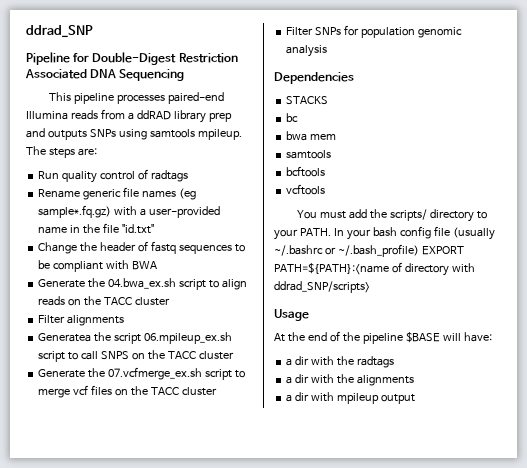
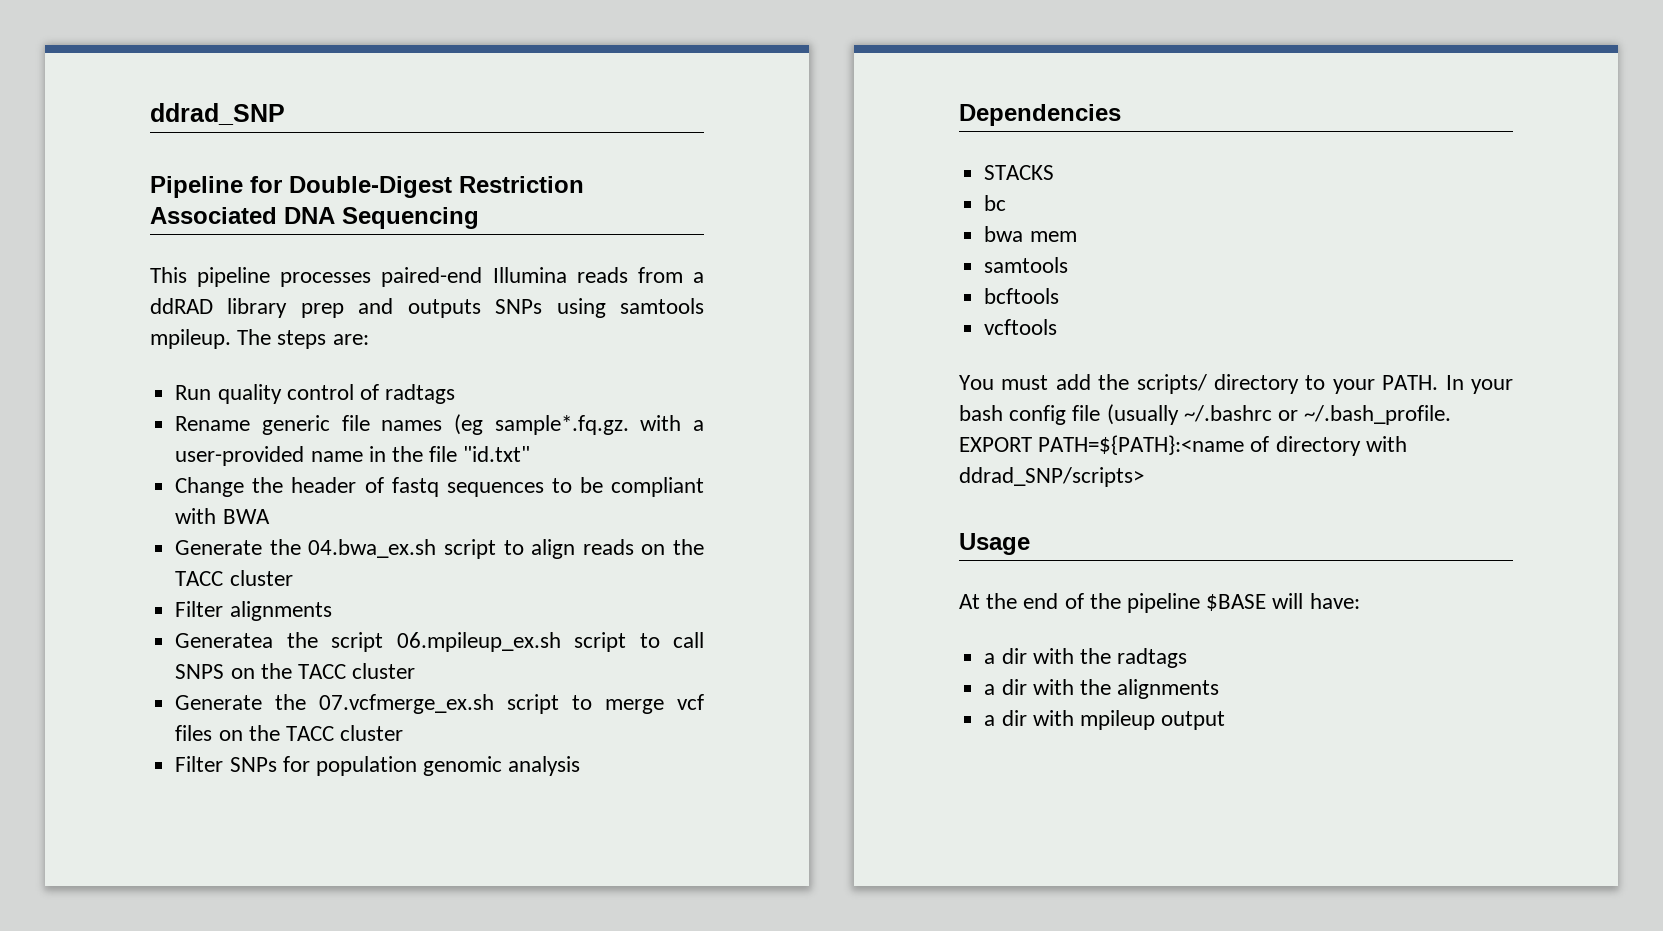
- Rename generic file names (eg sample*.fq.gz) with a user-provided name in the file "id.txt"
+ Rename generic file names (eg sample*.fq.gz. with a user-provided name in the file "id.txt"
- In your bash config file (usually ~/.bashrc or ~/.bash_profile) EXPORT PATH=${PATH}:<name of directory with ddrad_SNP/scripts>
+ In your bash config file (usually ~/.bashrc or ~/.bash_profile. EXPORT PATH=${PATH}:<name of directory with ddrad_SNP/scripts>

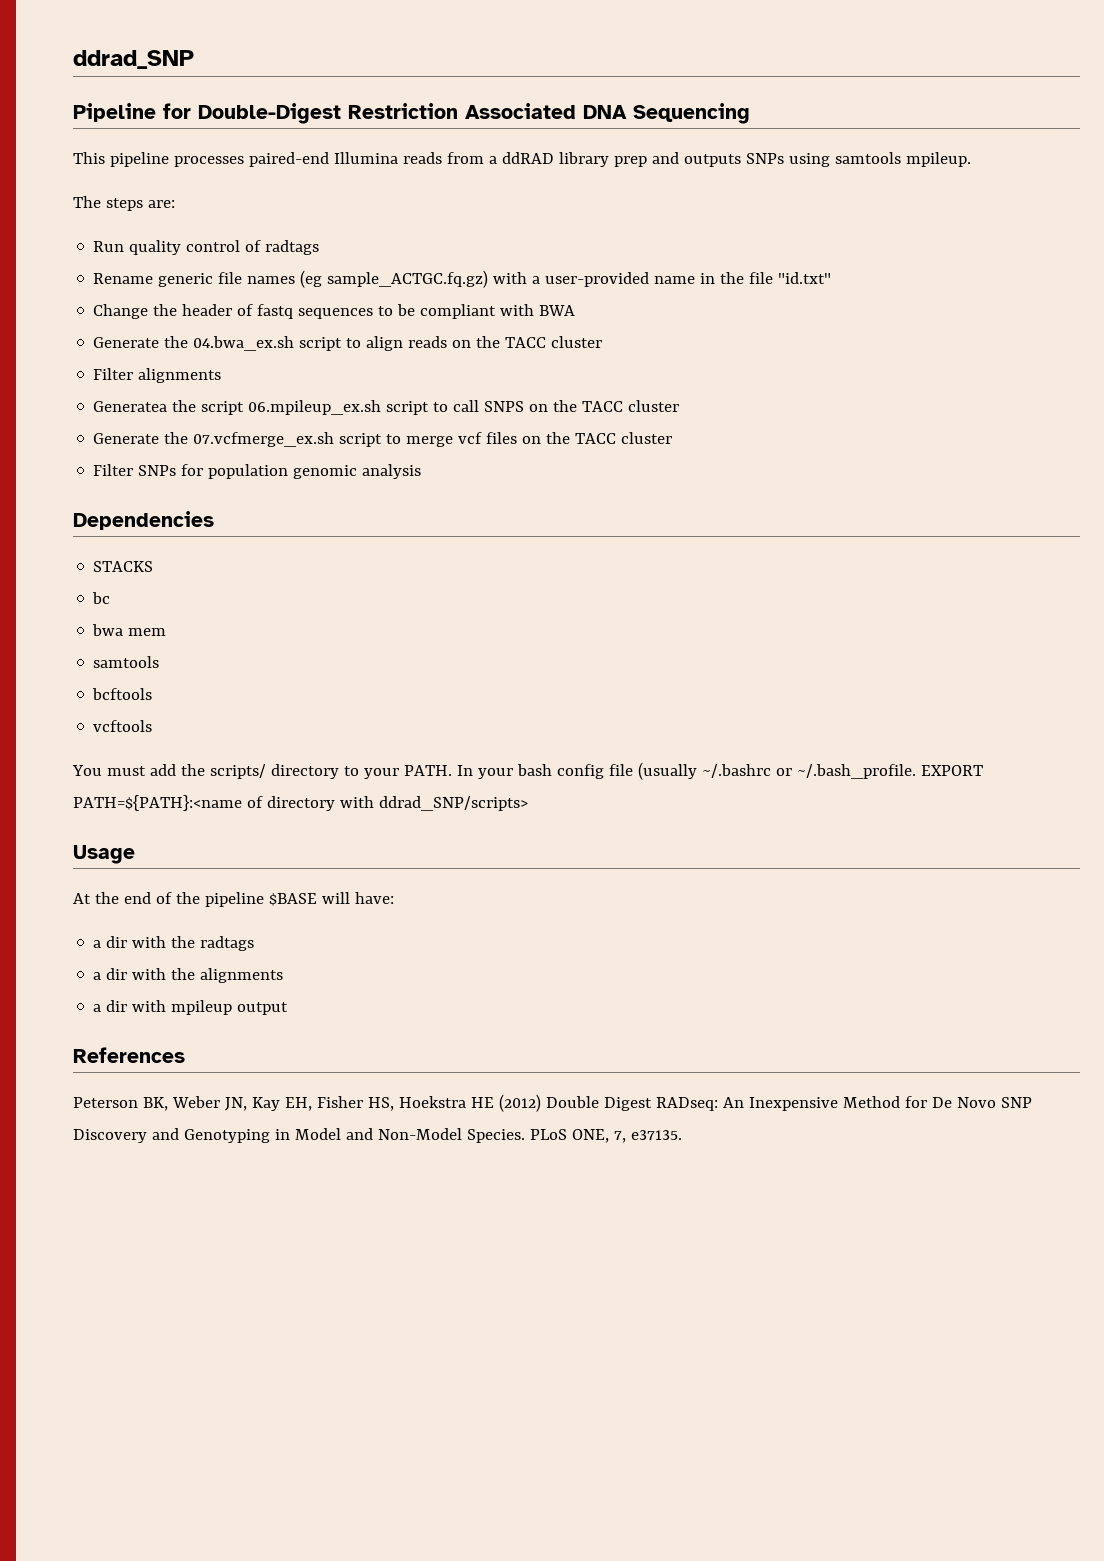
- This pipeline processes paired-end Illumina reads from a ddRAD library prep and outputs SNPs using samtools mpileup. The steps are:
+ This pipeline processes paired-end Illumina reads from a ddRAD library prep and outputs SNPs using samtools mpileup.
+ The steps are:
- Rename generic file names (eg sample*.fq.gz. with a user-provided name in the file "id.txt"
+ Rename generic file names (eg sample_ACTGC.fq.gz) with a user-provided name in the file "id.txt"
+ References
+ Peterson BK, Weber JN, Kay EH, Fisher HS, Hoekstra HE (2012) Double Digest RADseq: An Inexpensive Method for De Novo SNP Discovery and Genotyping in Model and Non-Model Species. PLoS ONE, 7, e37135.

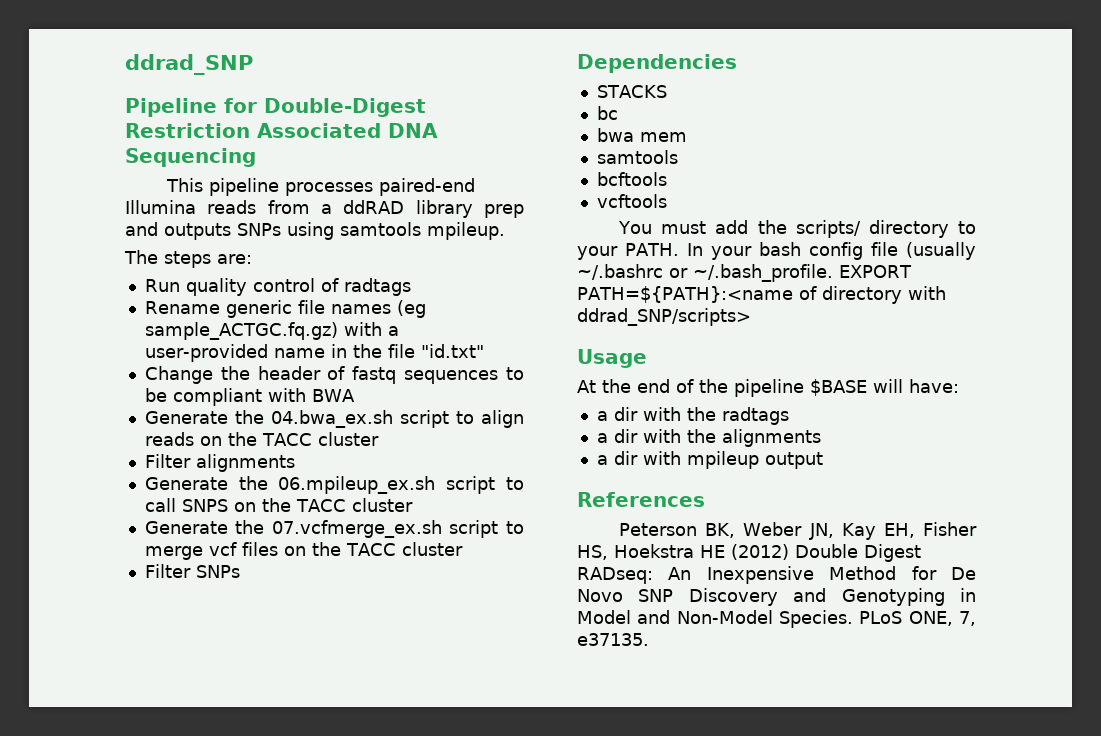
- Generatea the script 06.mpileup_ex.sh script to call SNPS on the TACC cluster
+ Generate the 06.mpileup_ex.sh script to call SNPS on the TACC cluster
- Filter SNPs for population genomic analysis
+ Filter SNPs

